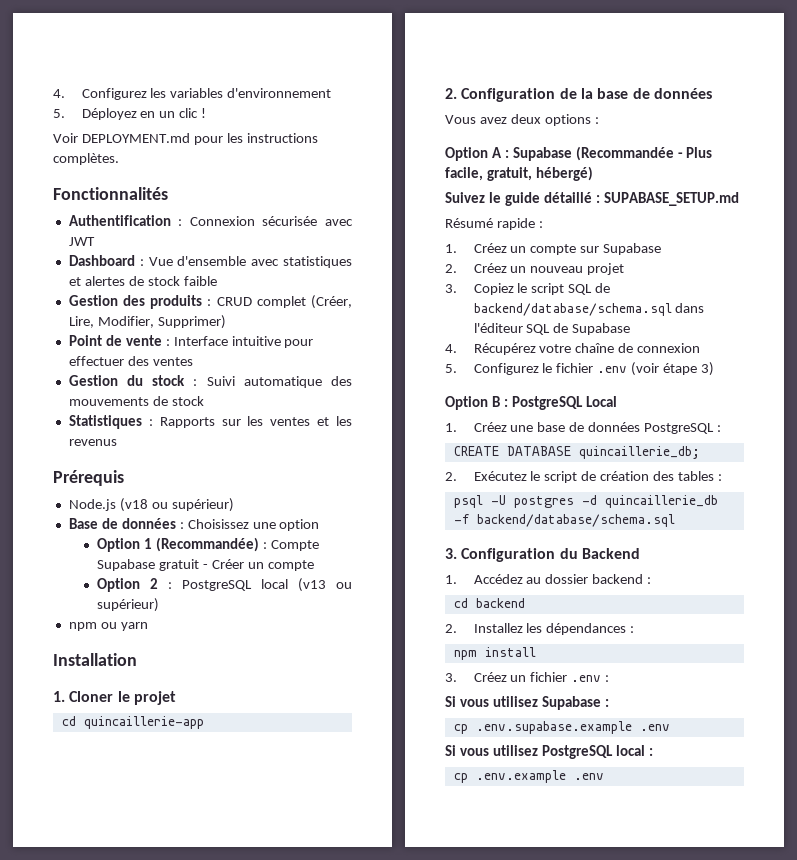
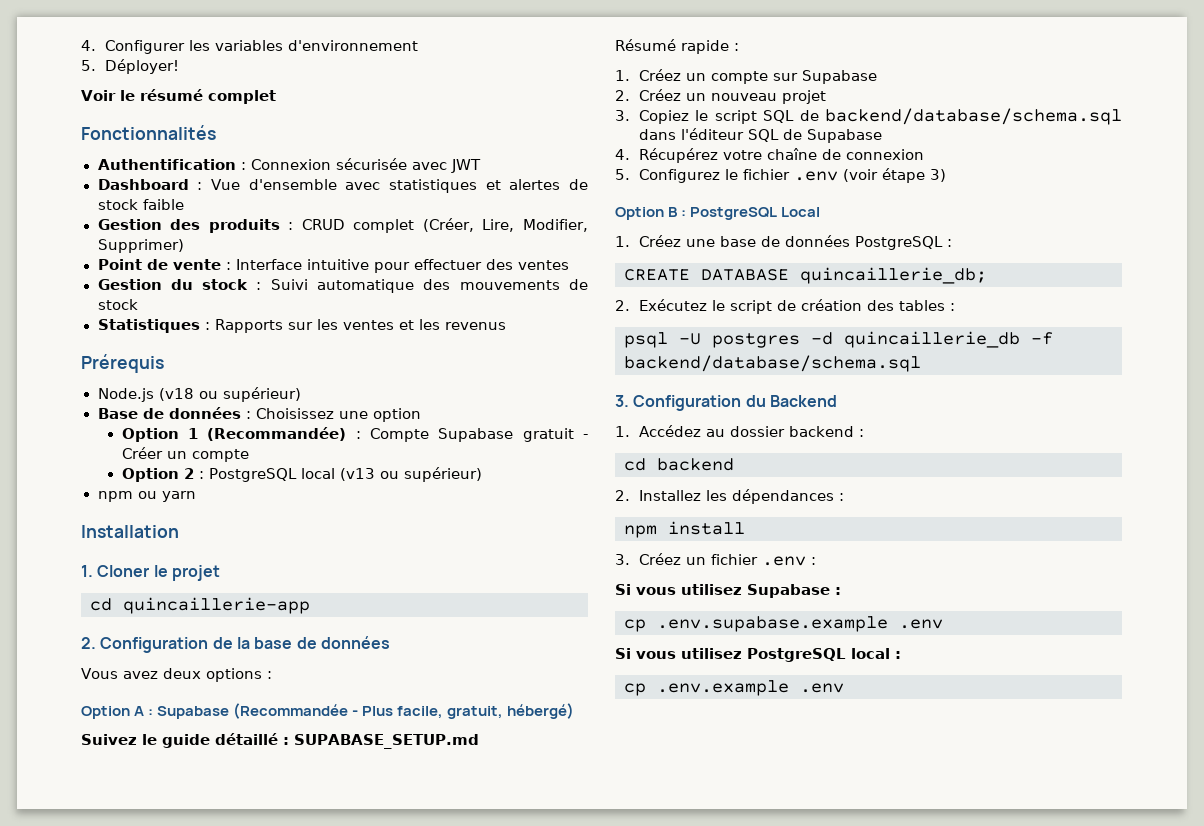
- 4. Configurez les variables d'environnement
+ 4. Configurer les variables d'environnement
- 5. Déployez en un clic !
- Voir DEPLOYMENT.md pour les instructions complètes.
+ 5. Déployer!
+ Voir le résumé complet

